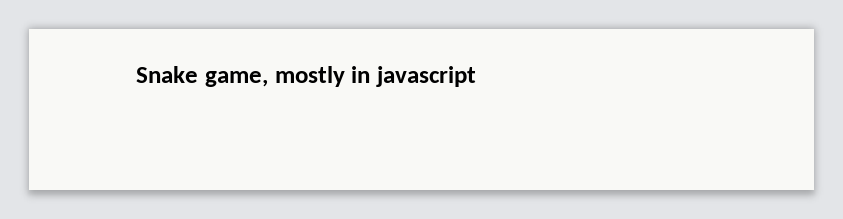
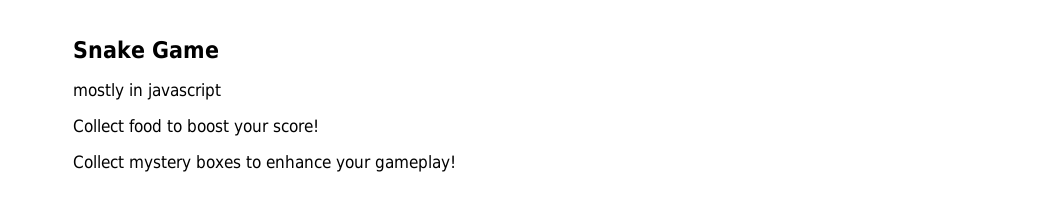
- Snake game, mostly in javascript
+ Snake Game
+ mostly in javascript
+ Collect food to boost your score!
+ Collect mystery boxes to enhance your gameplay!

